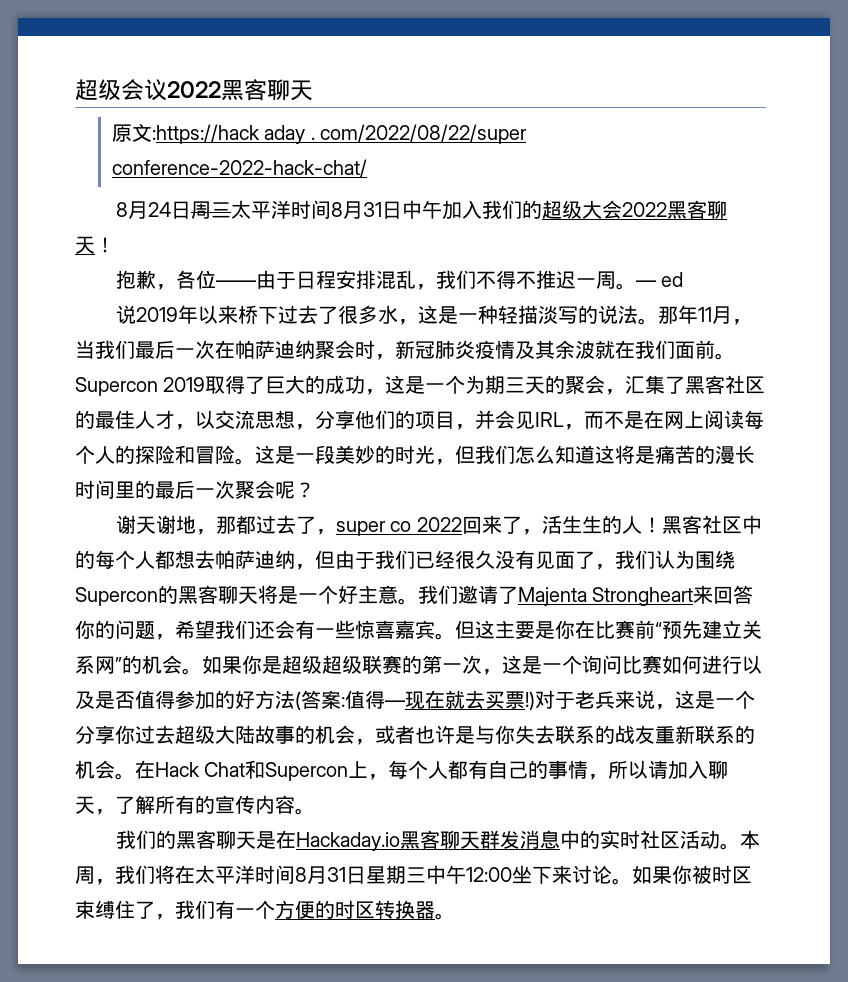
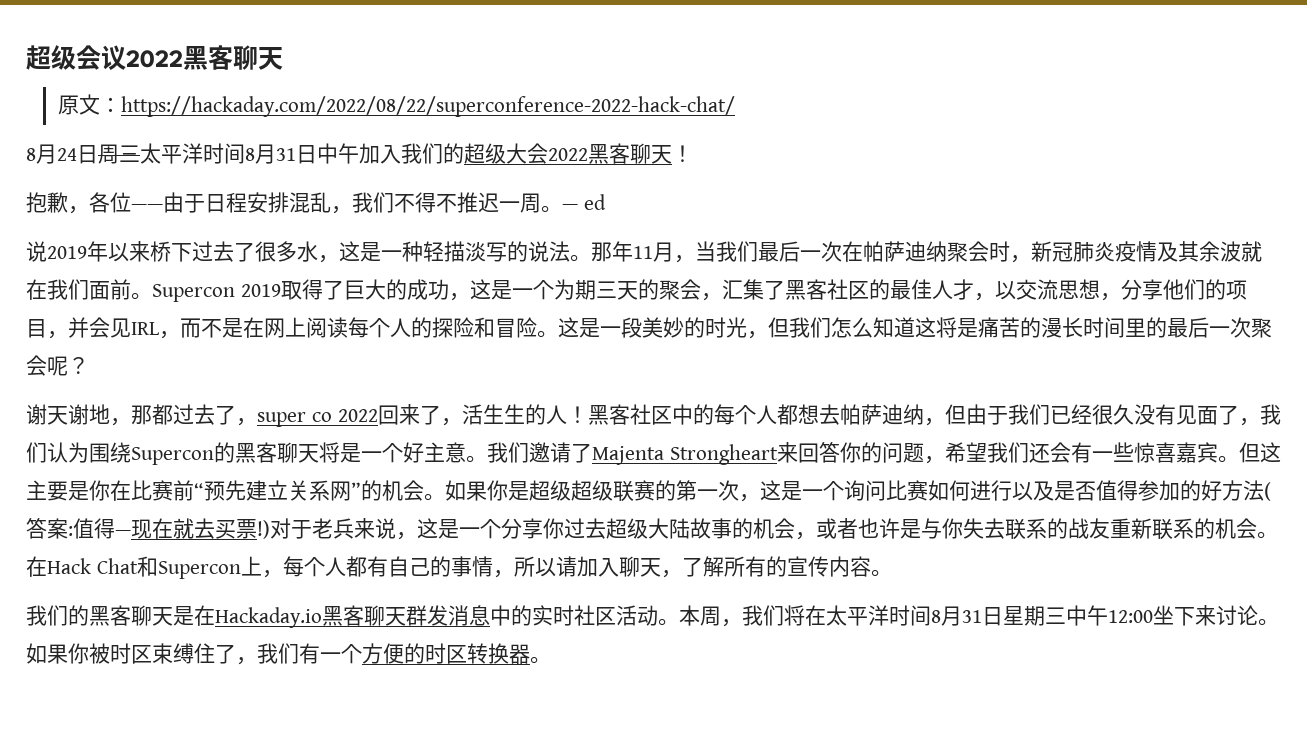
- 原文:https://hack aday . com/2022/08/22/super conference-2022-hack-chat/
+ 原文：https://hackaday.com/2022/08/22/superconference-2022-hack-chat/

